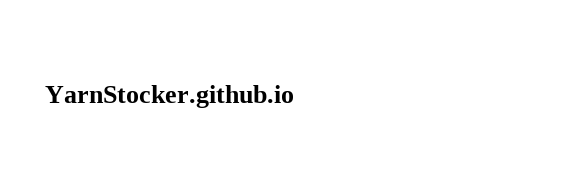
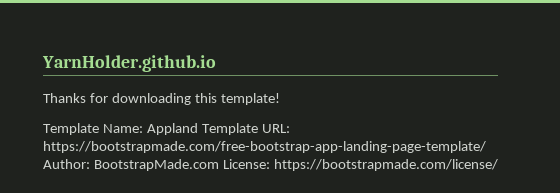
- YarnStocker.github.io
+ YarnHolder.github.io
+ Thanks for downloading this template!
+ Template Name: Appland Template URL: https://bootstrapmade.com/free-bootstrap-app-landing-page-template/ Author: BootstrapMade.com License: https://bootstrapmade.com/license/

